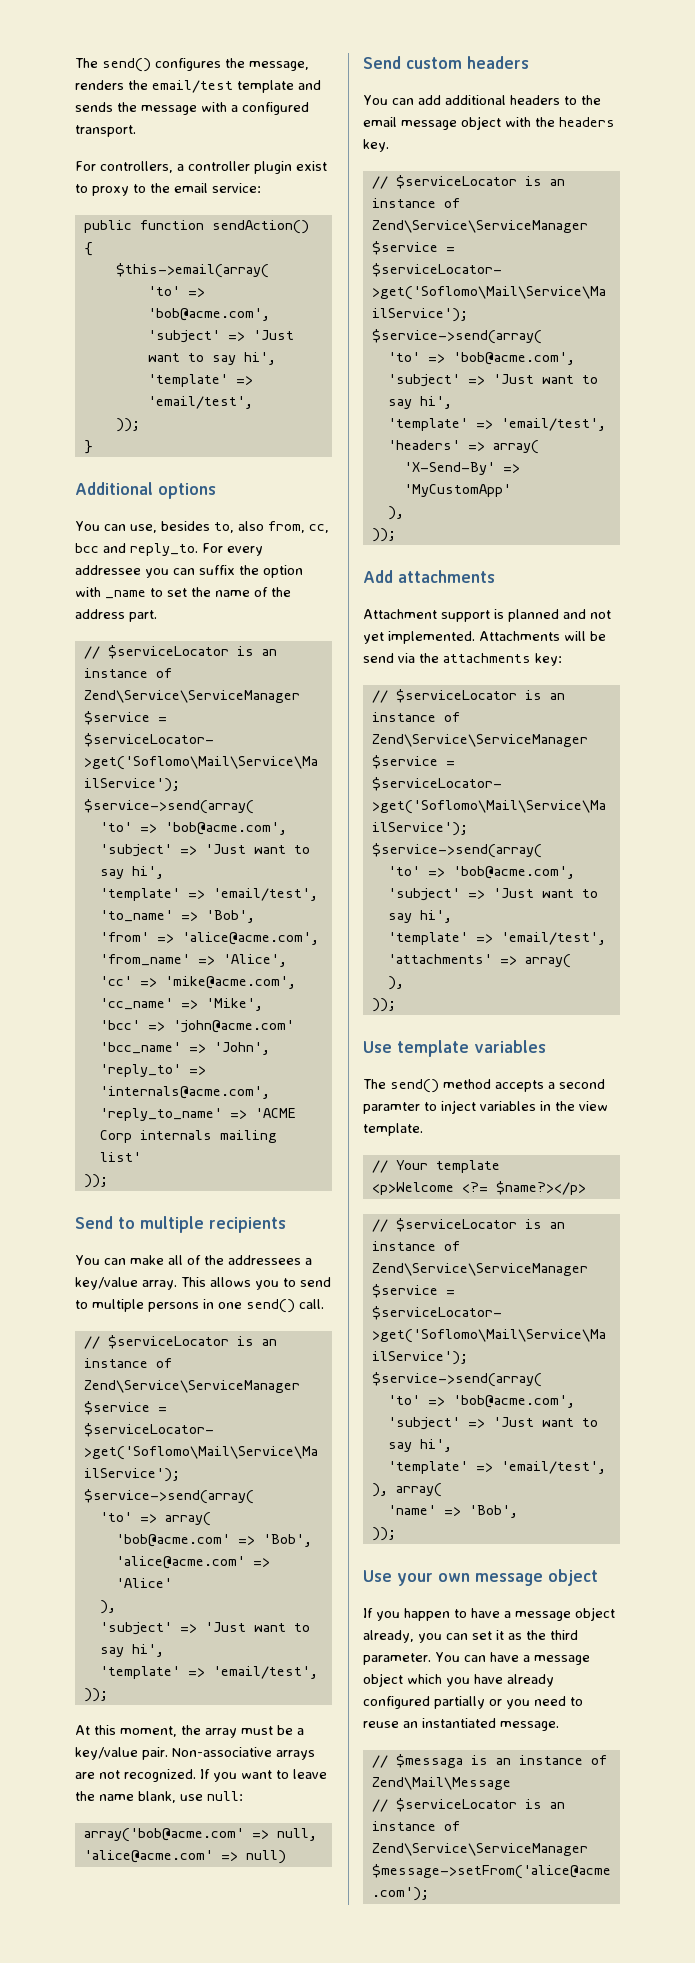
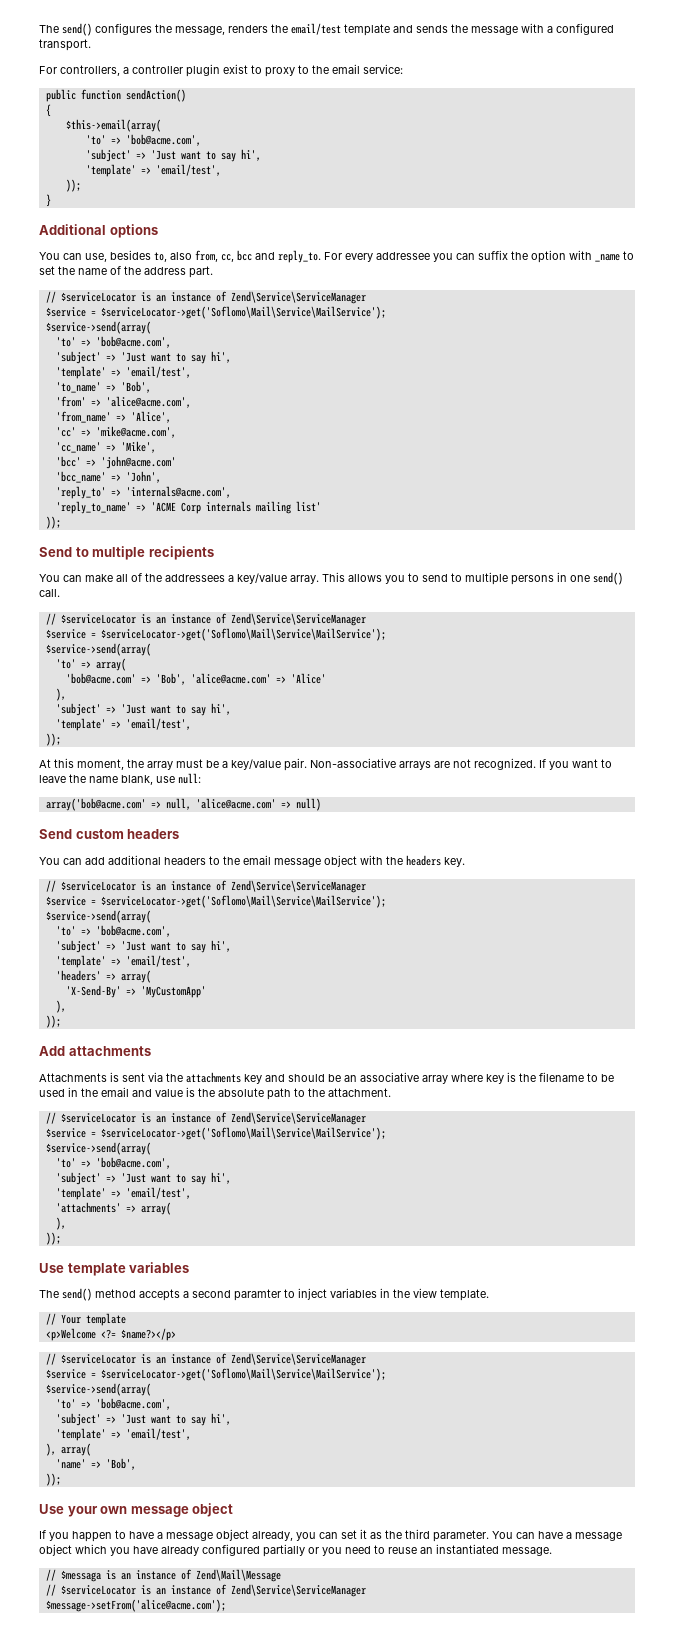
- Attachment support is planned and not yet implemented. Attachments will be send via the attachments key:
+ Attachments is sent via the attachments key and should be an associative array where key is the filename to be used in the email and value is the absolute path to the attachment.

